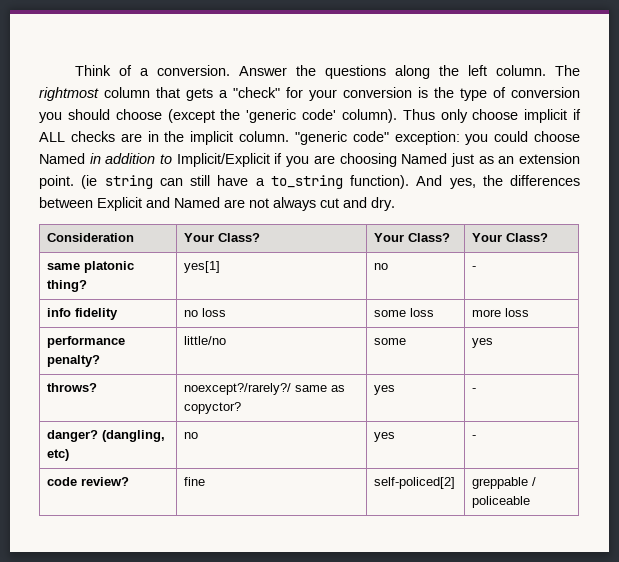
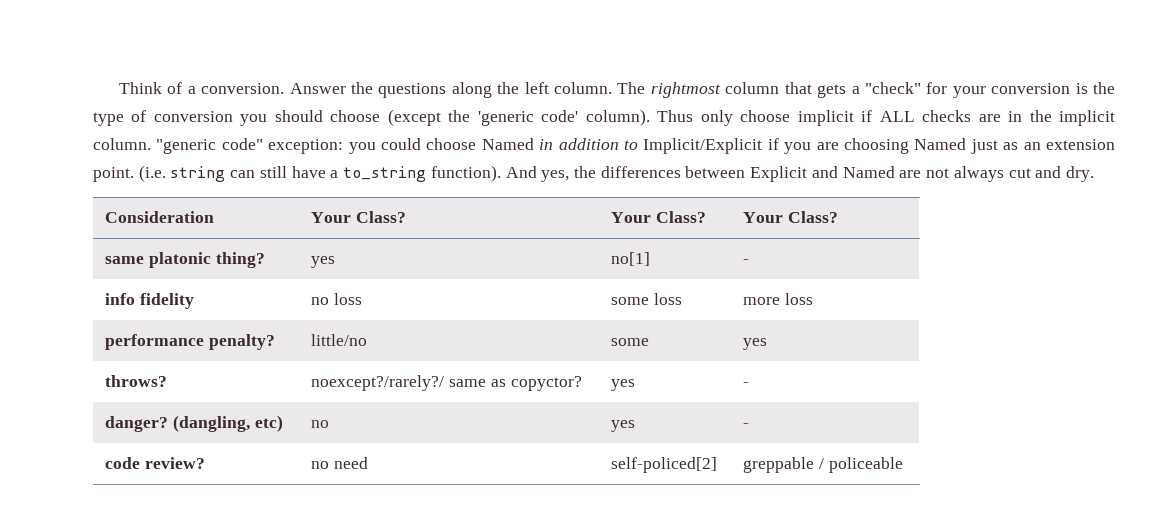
- (ie string can still have a to_string function).
+ (i.e. string can still have a to_string function).
- same platonic thing? | yes[1] | no | -
+ same platonic thing? | yes | no[1] | -
- code review? | fine | self-policed[2] | greppable / policeable
+ code review? | no need | self-policed[2] | greppable / policeable

